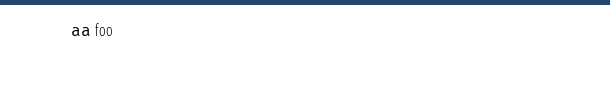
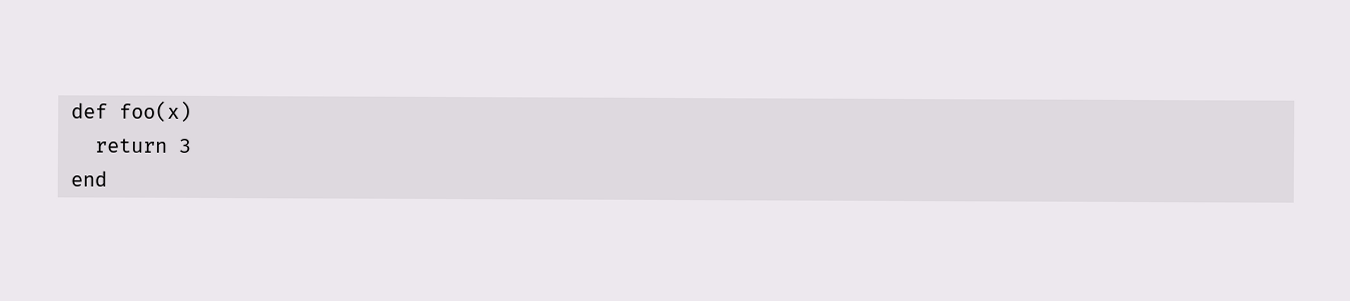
- aa foo
+ def foo(x)
+ return 3
+ end

